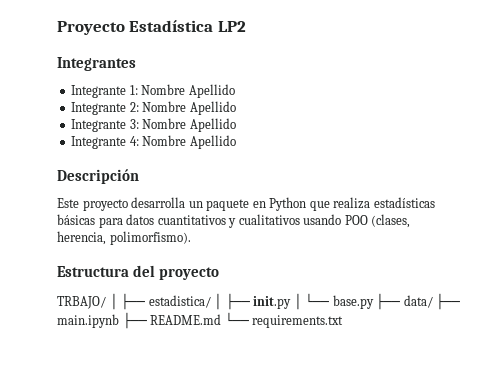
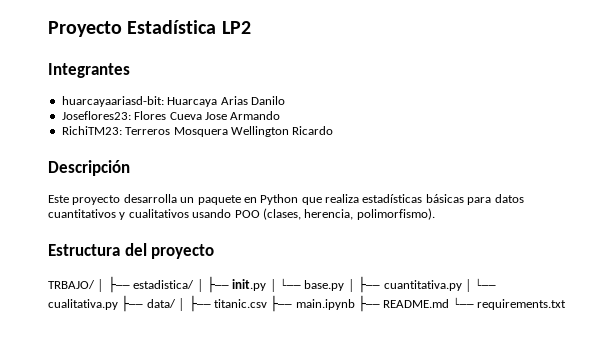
- Integrante 1: Nombre Apellido
- Integrante 2: Nombre Apellido
- Integrante 3: Nombre Apellido
- Integrante 4: Nombre Apellido
+ huarcayaariasd-bit: Huarcaya Arias Danilo
+ Joseflores23: Flores Cueva Jose Armando
+ RichiTM23: Terreros Mosquera Wellington Ricardo
- TRBAJO/ │ ├── estadistica/ │ ├── init.py │ └── base.py ├── data/ ├── main.ipynb ├── README.md └── requirements.txt
+ TRBAJO/ │ ├── estadistica/ │ ├── init.py │ └── base.py │ ├── cuantitativa.py │ └── cualitativa.py ├── data/ │ ├── titanic.csv ├── main.ipynb ├── README.md └── requirements.txt

